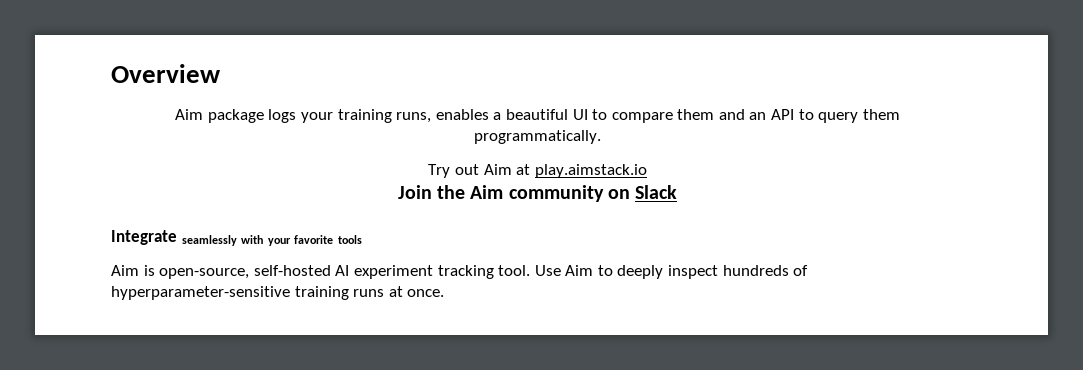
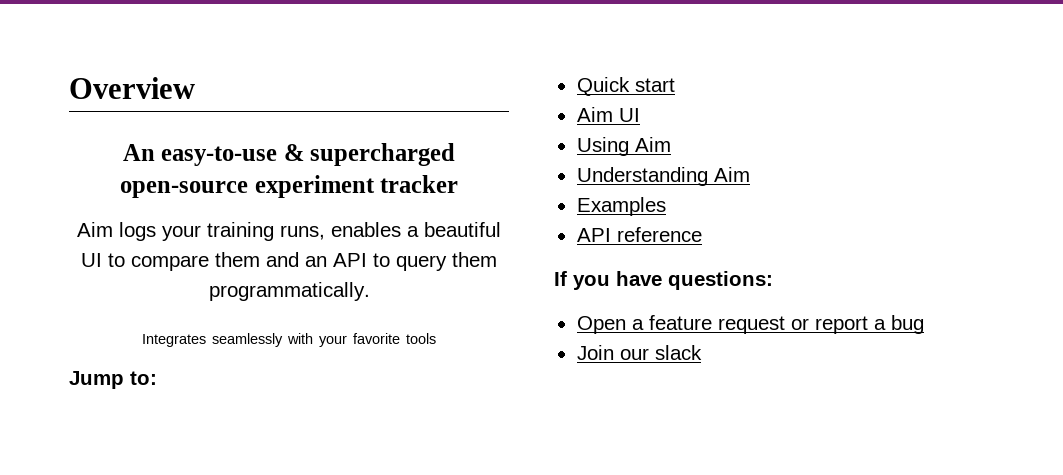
- Aim package logs your training runs, enables a beautiful UI to compare them and an API to query them programmatically.
+ An easy-to-use & supercharged open-source experiment tracker
+ Aim logs your training runs, enables a beautiful UI to compare them and an API to query them programmatically.
- Try out Aim at play.aimstack.io
- Join the Aim community on Slack
- Integrate seamlessly with your favorite tools
+ Integrates seamlessly with your favorite tools
- Aim is open-source, self-hosted AI experiment tracking tool. Use Aim to deeply inspect hundreds of hyperparameter-sensitive training runs at once.
+ Jump to:
+ Quick start
+ Aim UI
+ Using Aim
+ Understanding Aim
+ Examples
+ API reference
+ If you have questions:
+ Open a feature request or report a bug
+ Join our slack

